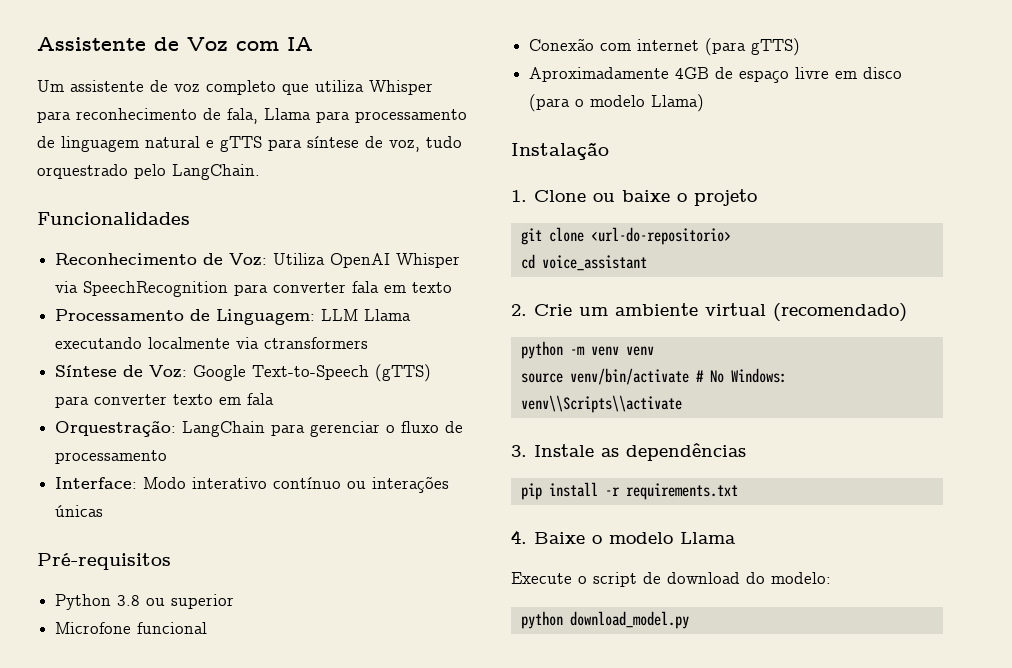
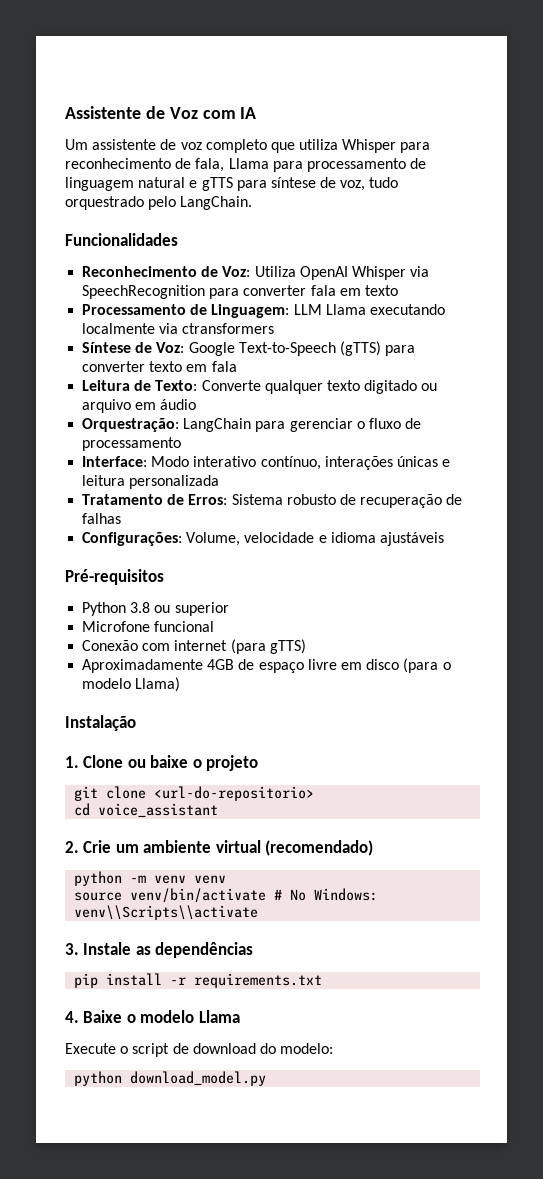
+ Leitura de Texto: Converte qualquer texto digitado ou arquivo em áudio
- Interface: Modo interativo contínuo ou interações únicas
+ Interface: Modo interativo contínuo, interações únicas e leitura personalizada
+ Tratamento de Erros: Sistema robusto de recuperação de falhas
+ Configurações: Volume, velocidade e idioma ajustáveis

